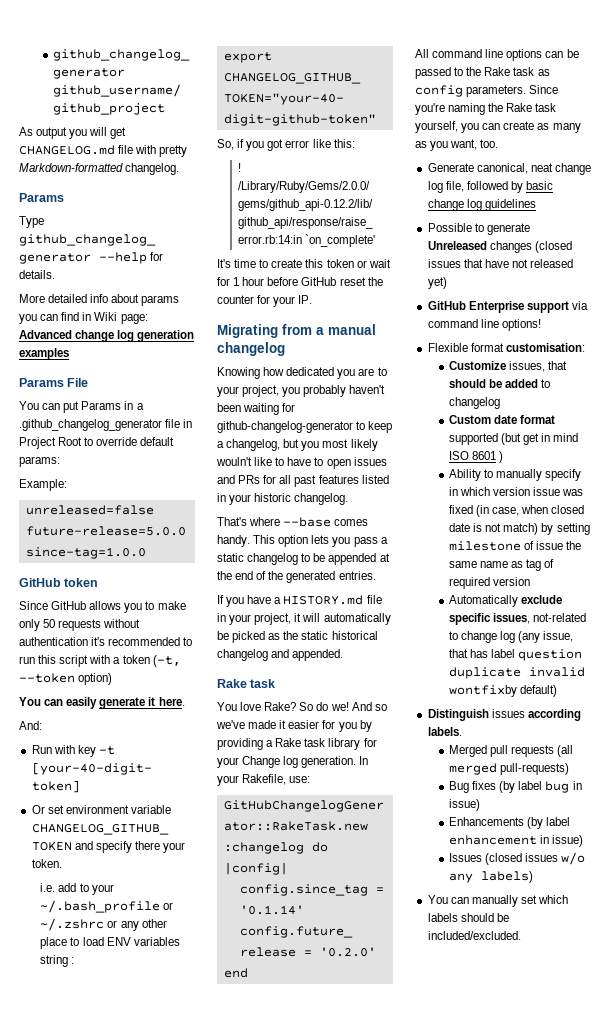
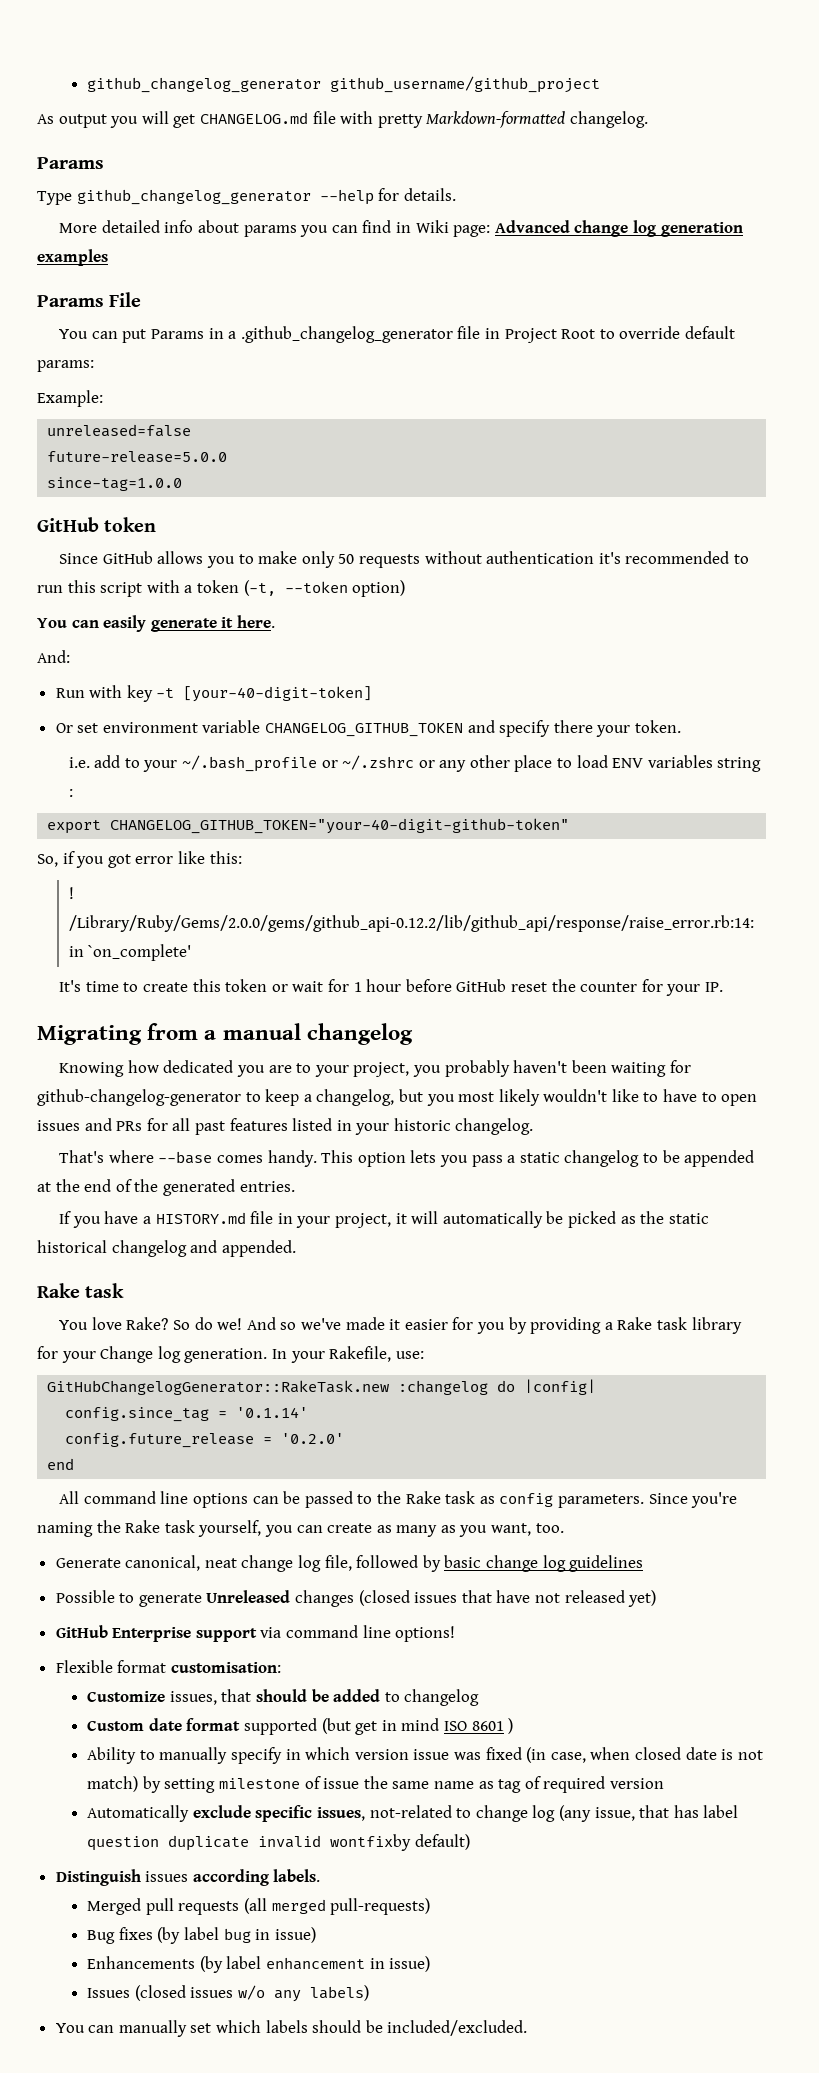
- Knowing how dedicated you are to your project, you probably haven't been waiting for github-changelog-generator to keep a changelog, but you most likely wouln't like to have to open issues and PRs for all past features listed in your historic changelog.
+ Knowing how dedicated you are to your project, you probably haven't been waiting for github-changelog-generator to keep a changelog, but you most likely wouldn't like to have to open issues and PRs for all past features listed in your historic changelog.

